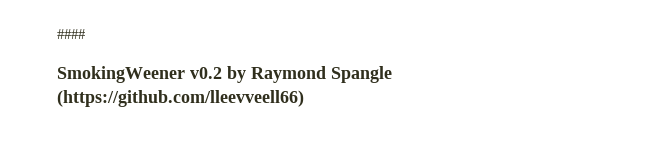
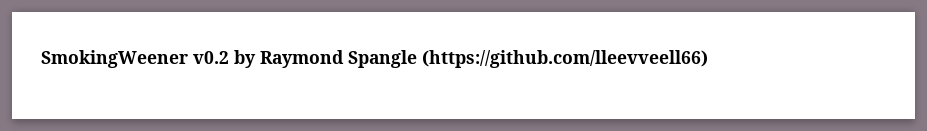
- ####

